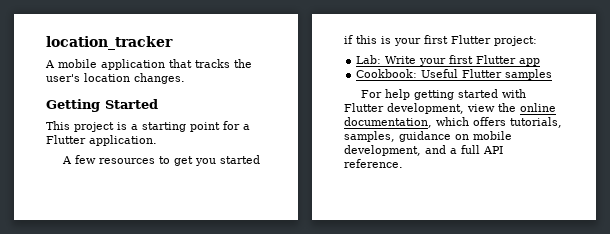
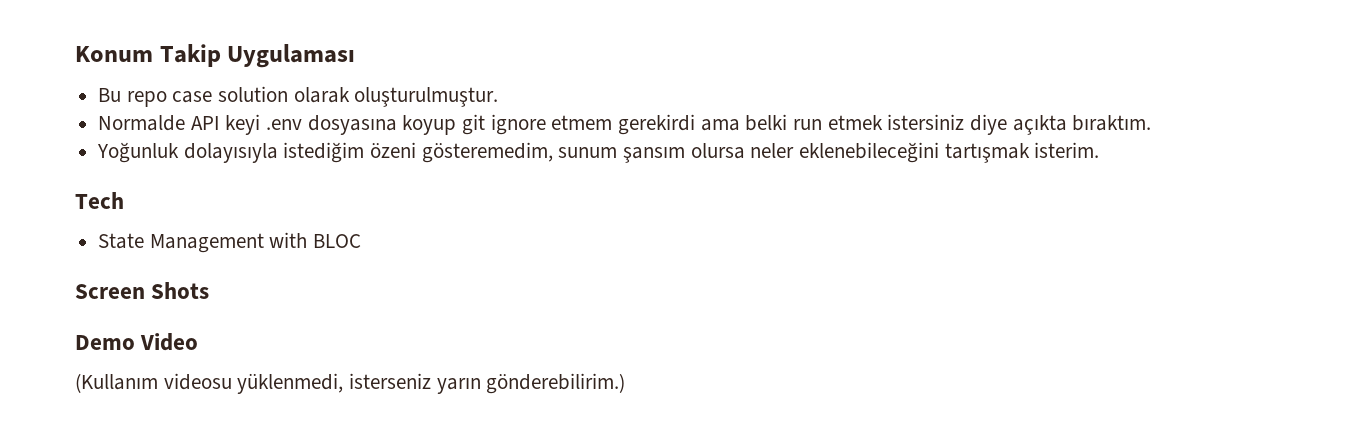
- location_tracker
- A mobile application that tracks the user's location changes.
- Getting Started
- This project is a starting point for a Flutter application.
- A few resources to get you started if this is your first Flutter project:
- Lab: Write your first Flutter app
- Cookbook: Useful Flutter samples
- For help getting started with Flutter development, view the online documentation, which offers tutorials, samples, guidance on mobile development, and a full API reference.
+ Konum Takip Uygulaması
+ Bu repo case solution olarak oluşturulmuştur.
+ Normalde API keyi .env dosyasına koyup git ignore etmem gerekirdi ama belki run etmek istersiniz diye açıkta bıraktım.
+ Yoğunluk dolayısıyla istediğim özeni gösteremedim, sunum şansım olursa neler eklenebileceğini tartışmak isterim.
+ Tech
+ State Management with BLOC
+ Screen Shots
+ Demo Video
+ (Kullanım videosu yüklenmedi, isterseniz yarın gönderebilirim.)

